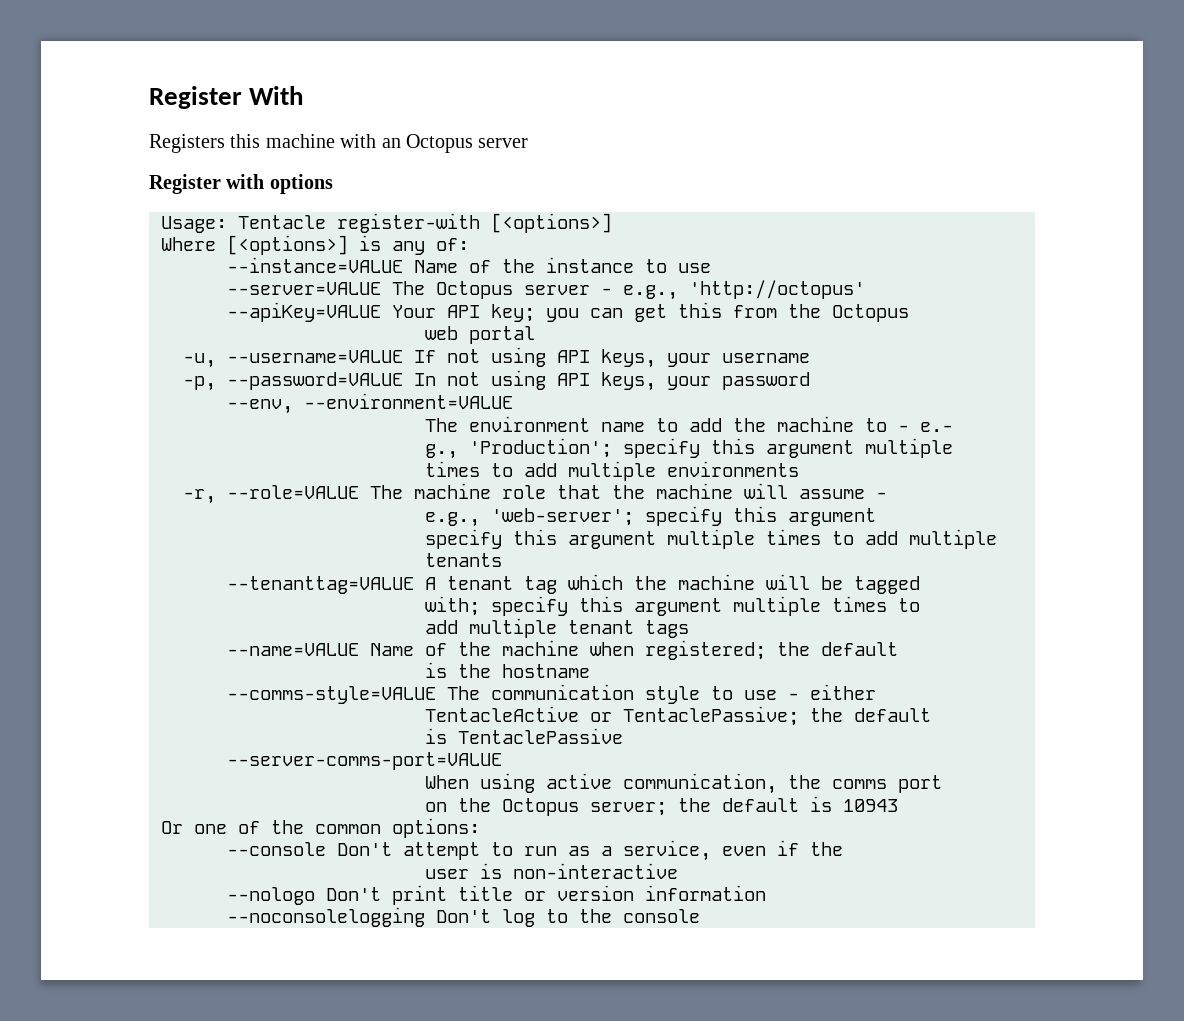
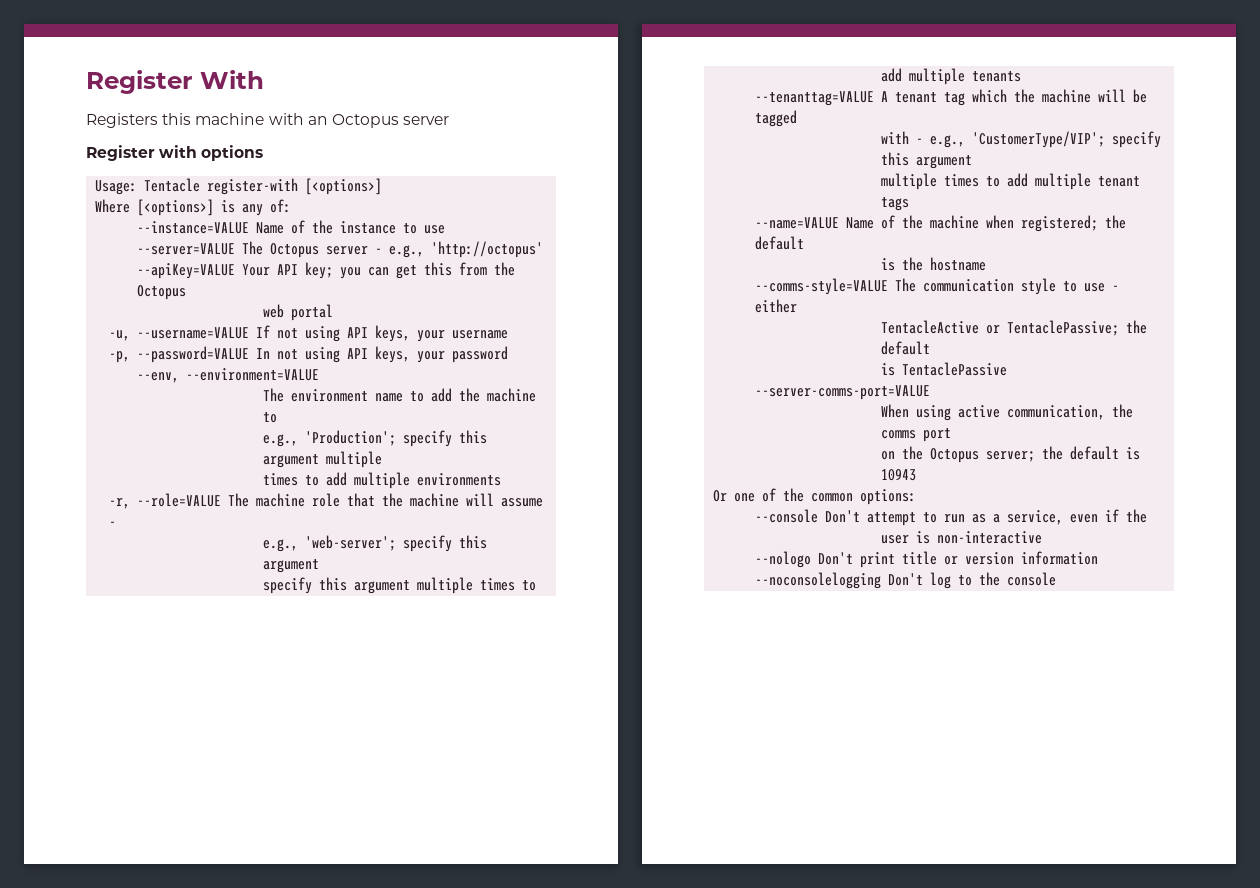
- The environment name to add the machine to - e.-
- g., 'Production'; specify this argument multiple
+ The environment name to add the machine to
+ e.g., 'Production'; specify this argument multiple
- with; specify this argument multiple times to
- add multiple tenant tags
+ with - e.g., 'CustomerType/VIP'; specify this argument
+ multiple times to add multiple tenant tags

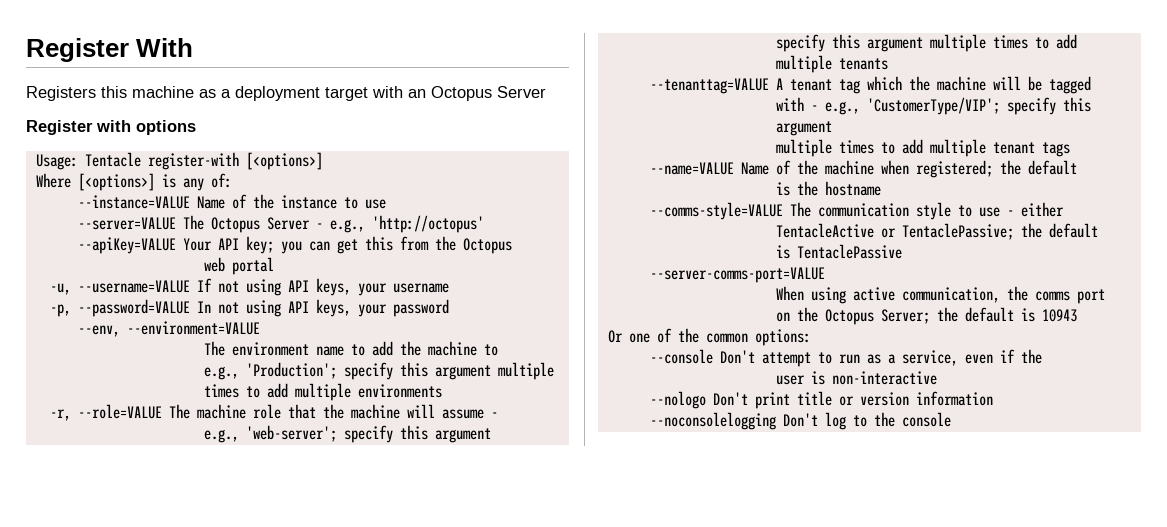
- Registers this machine with an Octopus server
+ Registers this machine as a deployment target with an Octopus Server
- --server=VALUE The Octopus server - e.g., 'http://octopus'
+ --server=VALUE The Octopus Server - e.g., 'http://octopus'
- on the Octopus server; the default is 10943
+ on the Octopus Server; the default is 10943

